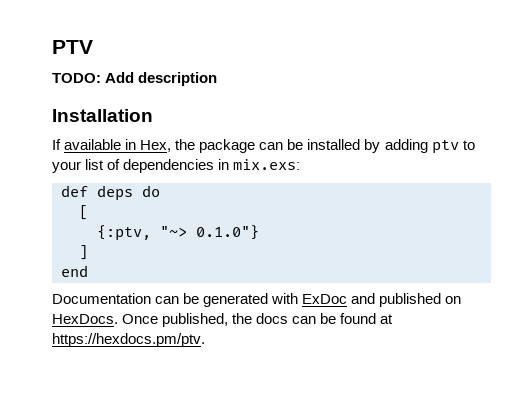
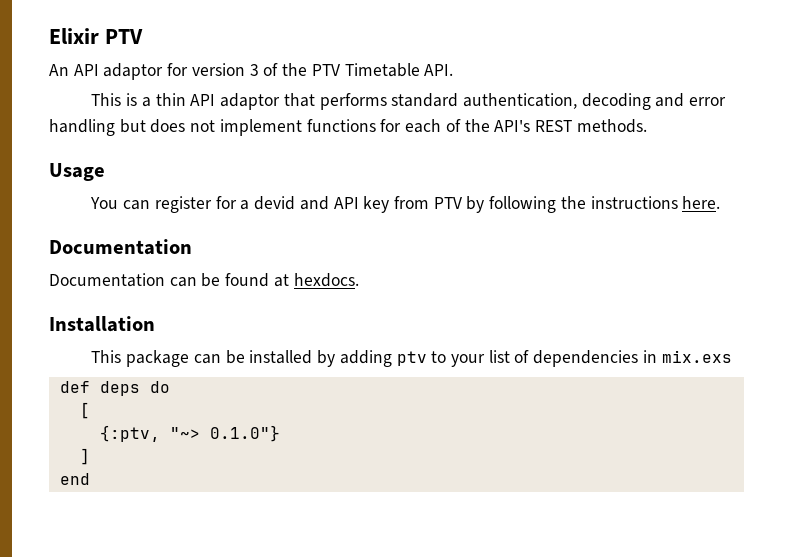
- PTV
+ Elixir PTV
- TODO: Add description
+ An API adaptor for version 3 of the PTV Timetable API.
+ This is a thin API adaptor that performs standard authentication, decoding and error handling but does not implement functions for each of the API's REST methods.
+ Usage
+ You can register for a devid and API key from PTV by following the instructions here.
+ Documentation
+ Documentation can be found at hexdocs.
  Installation
- If available in Hex, the package can be installed by adding ptv to your list of dependencies in mix.exs:
+ This package can be installed by adding ptv to your list of dependencies in mix.exs
- Documentation can be generated with ExDoc and published on HexDocs. Once published, the docs can be found at https://hexdocs.pm/ptv.

